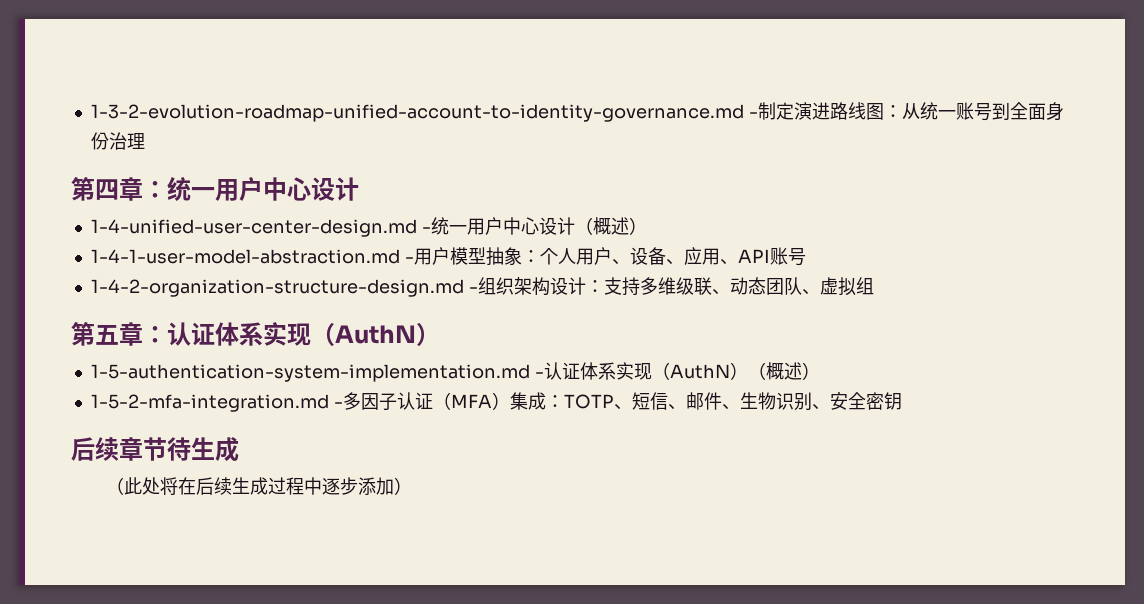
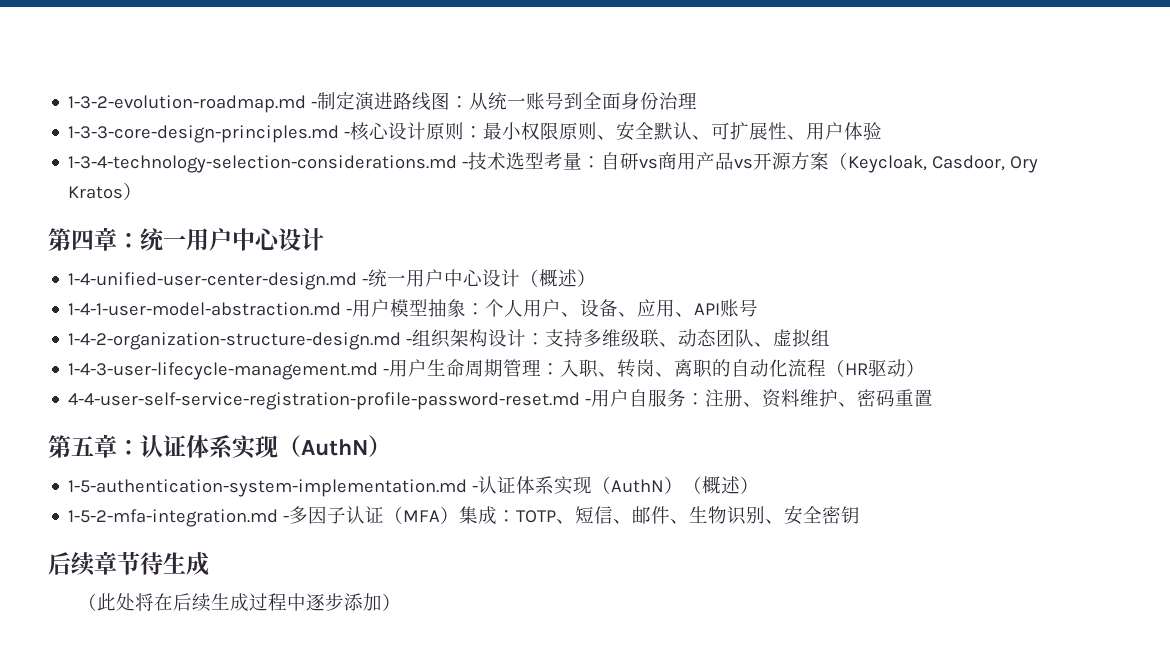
- 1-3-2-evolution-roadmap-unified-account-to-identity-governance.md -制定演进路线图：从统一账号到全面身份治理
+ 1-3-2-evolution-roadmap.md -制定演进路线图：从统一账号到全面身份治理
+ 1-3-3-core-design-principles.md -核心设计原则：最小权限原则、安全默认、可扩展性、用户体验
+ 1-3-4-technology-selection-considerations.md -技术选型考量：自研vs商用产品vs开源方案（Keycloak, Casdoor, Ory Kratos）
+ 1-4-3-user-lifecycle-management.md -用户生命周期管理：入职、转岗、离职的自动化流程（HR驱动）
+ 4-4-user-self-service-registration-profile-password-reset.md -用户自服务：注册、资料维护、密码重置

